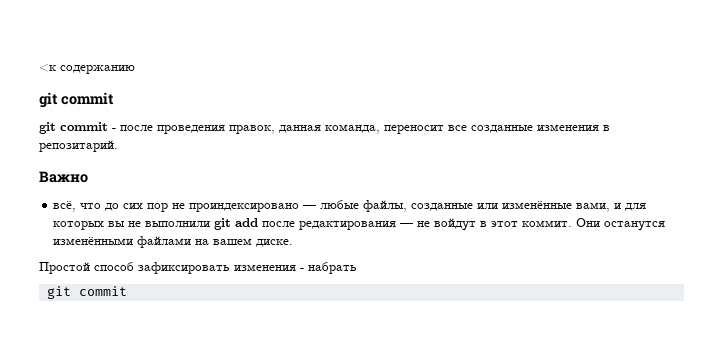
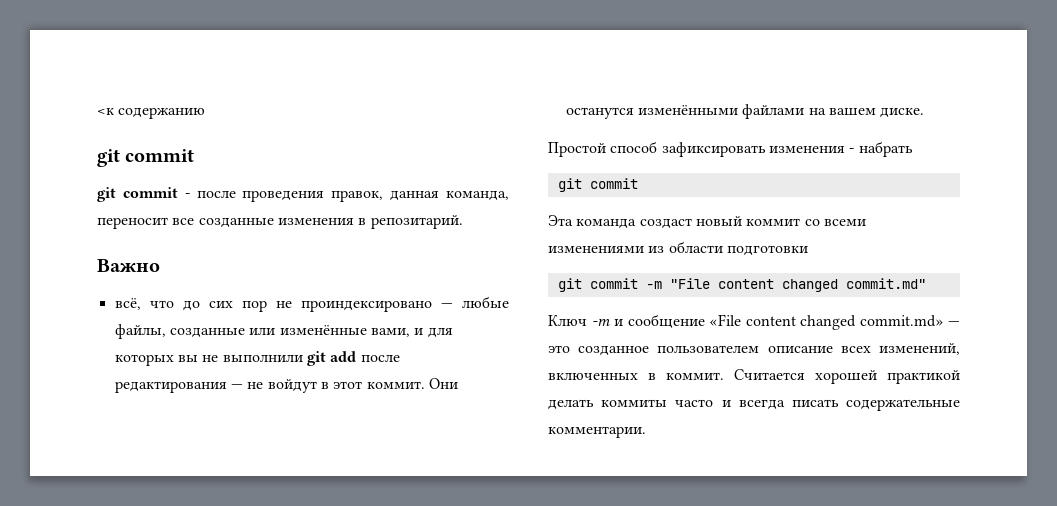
+ Эта команда создаст новый коммит со всеми изменениями из области подготовки
+ git commit -m "File content changed commit.md"
+ Ключ -m и сообщение «File content changed commit.md» — это созданное пользователем описание всех изменений, включенных в коммит. Считается хорошей практикой делать коммиты часто и всегда писать содержательные комментарии.

